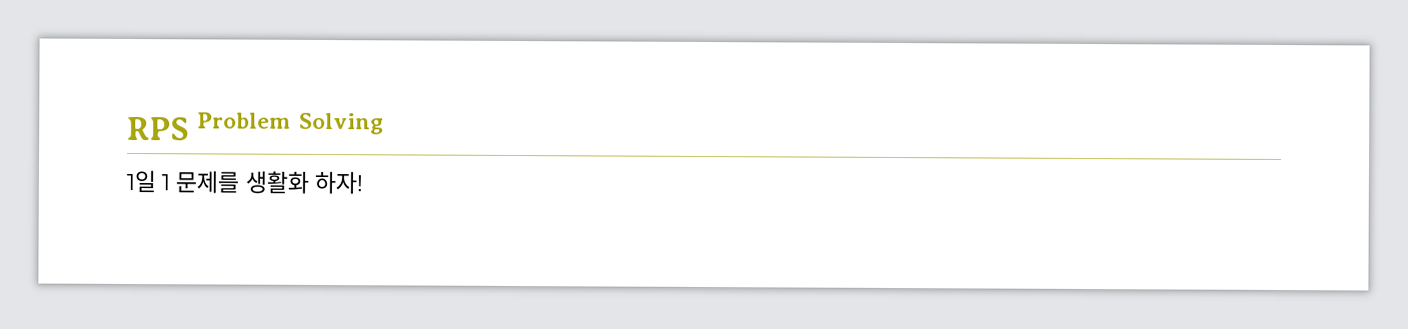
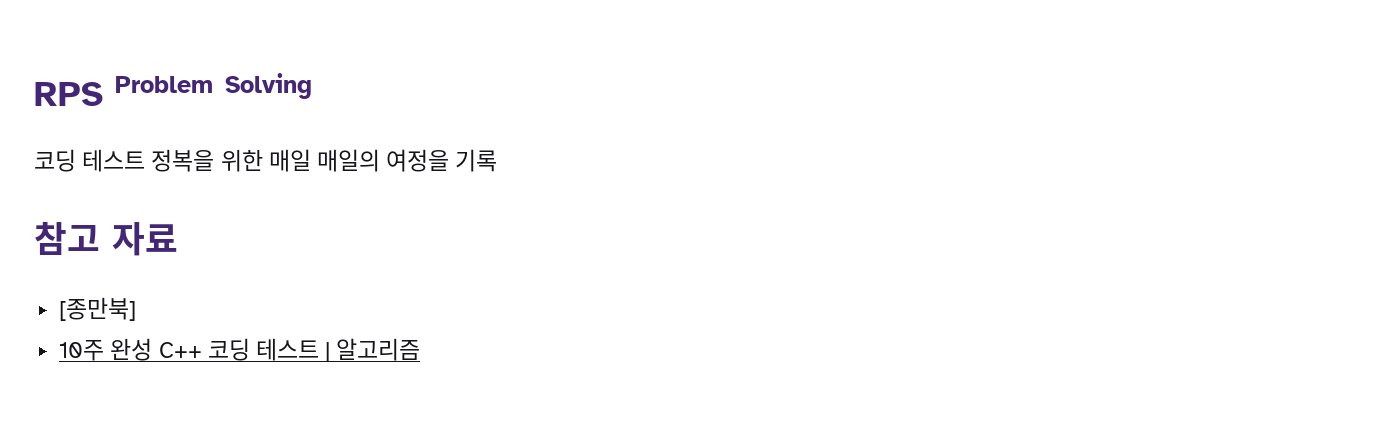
- 1일 1 문제를 생활화 하자!
+ 코딩 테스트 정복을 위한 매일 매일의 여정을 기록
+ 참고 자료
+ [종만북]
+ 10주 완성 C++ 코딩 테스트 | 알고리즘

